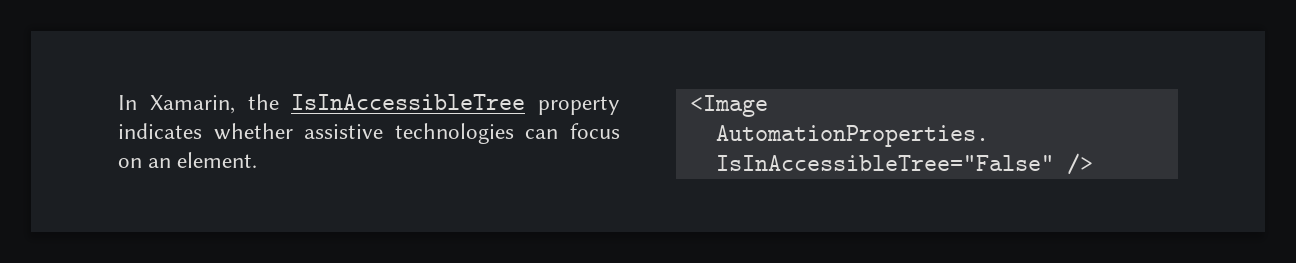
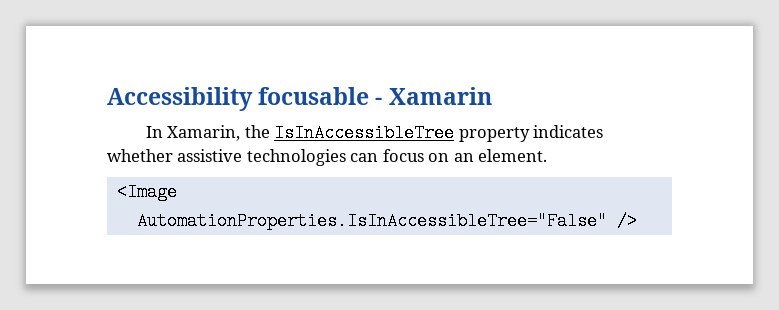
+ Accessibility focusable - Xamarin

